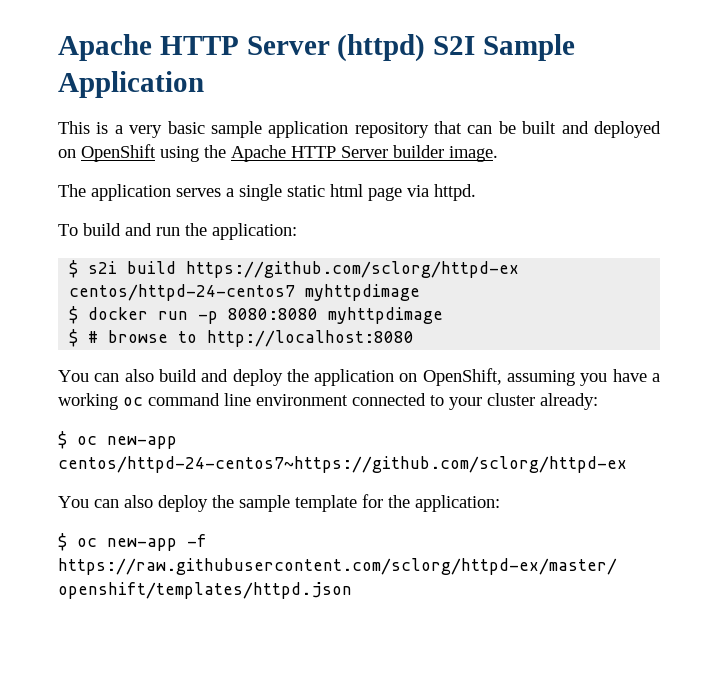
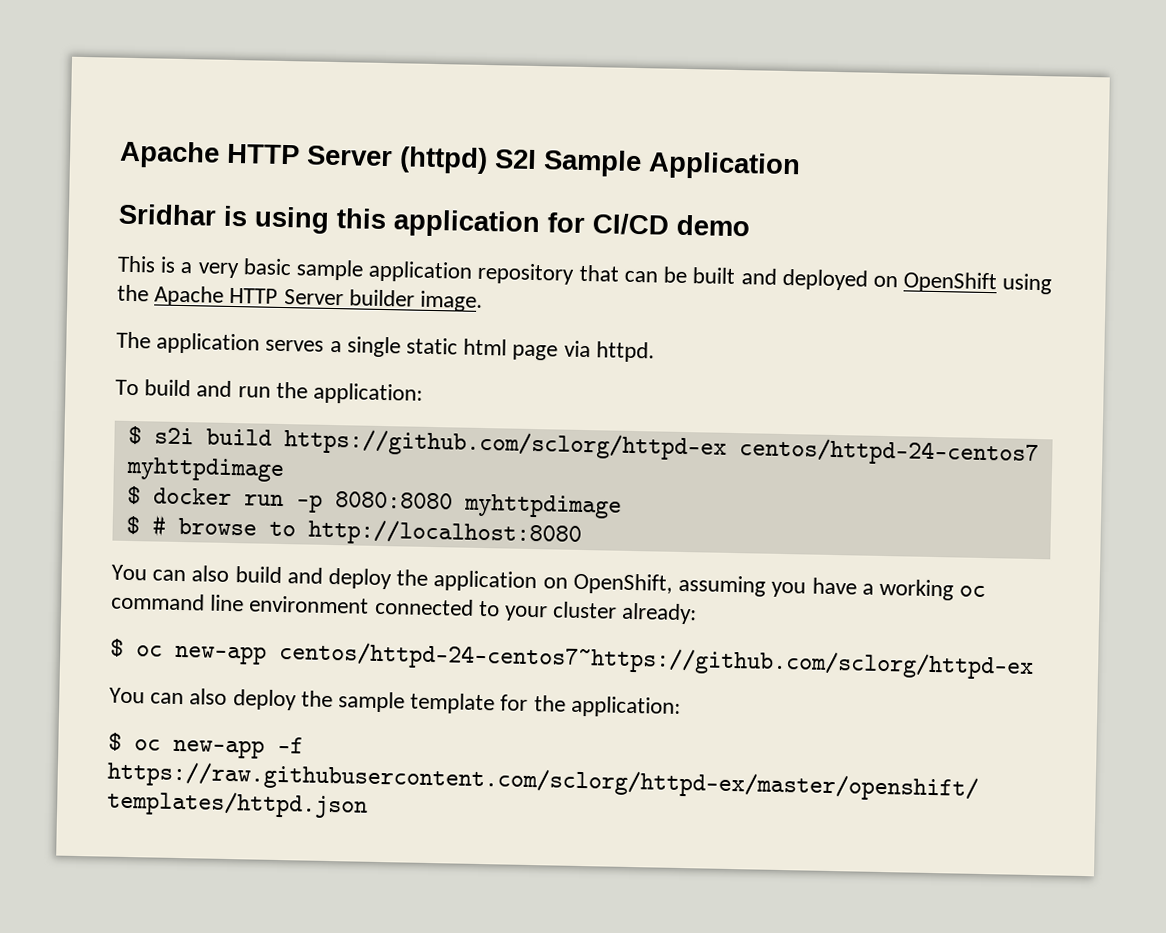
+ Sridhar is using this application for CI/CD demo

